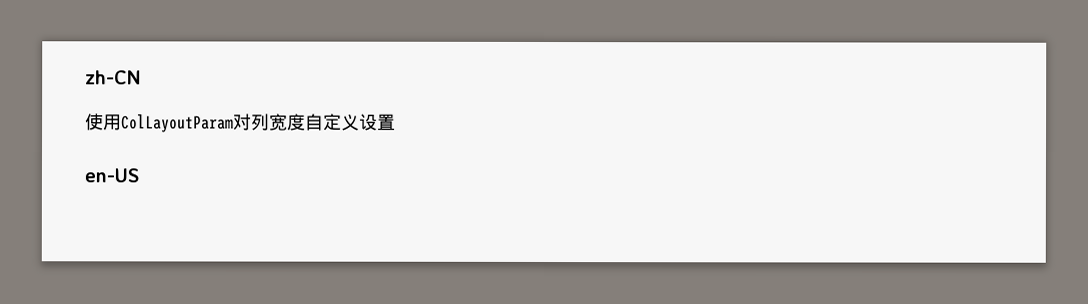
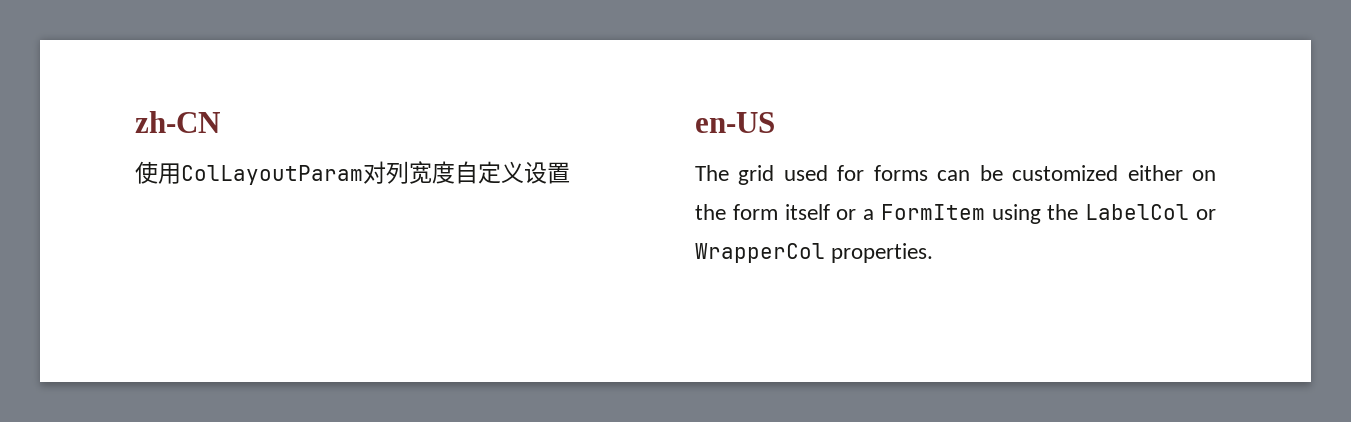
+ The grid used for forms can be customized either on the form itself or a FormItem using the LabelCol or WrapperCol properties.

